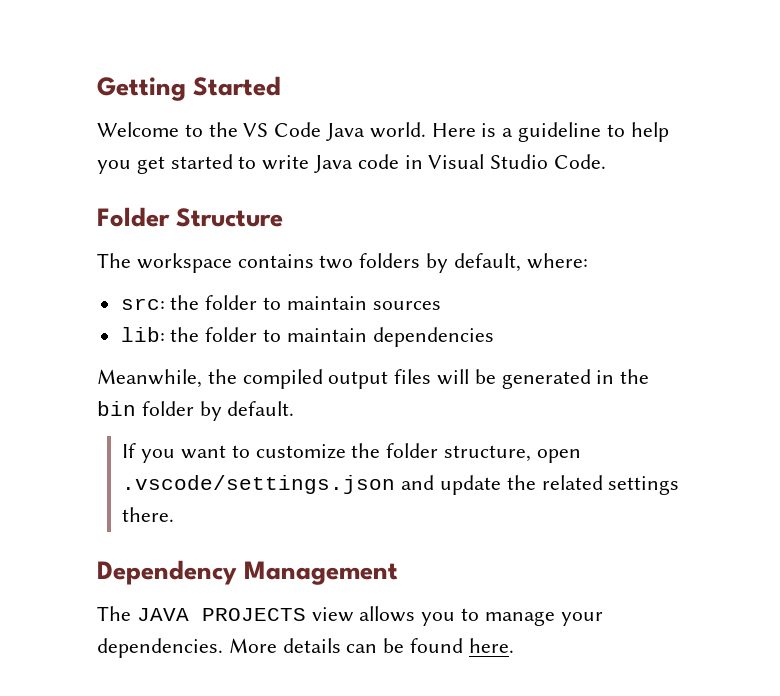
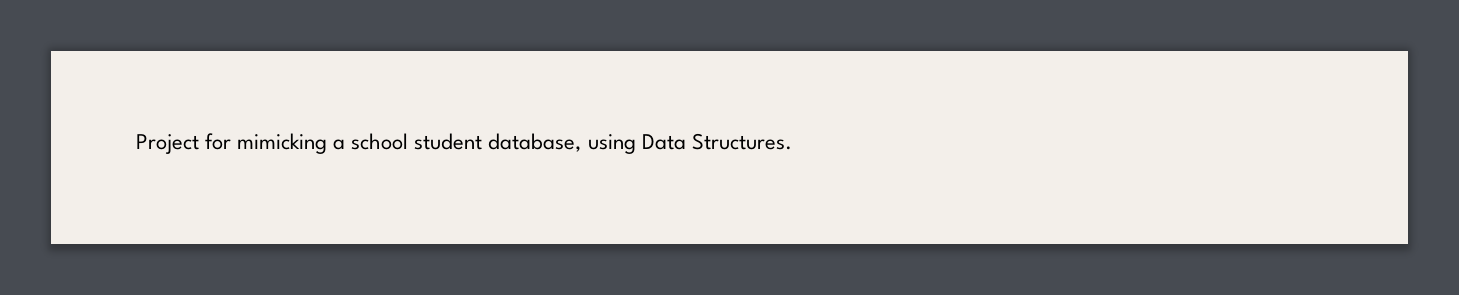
- Getting Started
- Welcome to the VS Code Java world. Here is a guideline to help you get started to write Java code in Visual Studio Code.
- Folder Structure
- The workspace contains two folders by default, where:
- src: the folder to maintain sources
- lib: the folder to maintain dependencies
- Meanwhile, the compiled output files will be generated in the bin folder by default.
- If you want to customize the folder structure, open .vscode/settings.json and update the related settings there.
- Dependency Management
- The JAVA PROJECTS view allows you to manage your dependencies. More details can be found here.
+ Project for mimicking a school student database, using Data Structures.

